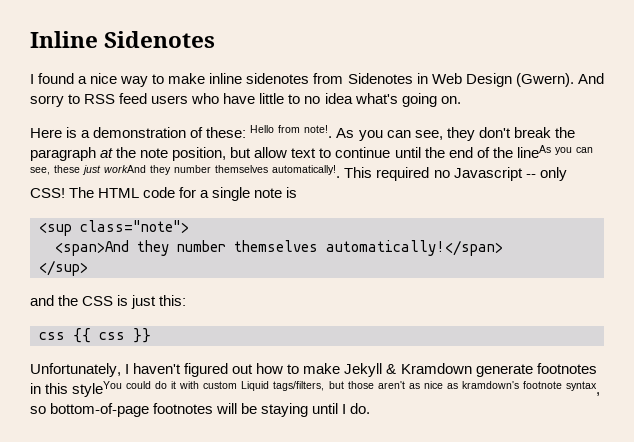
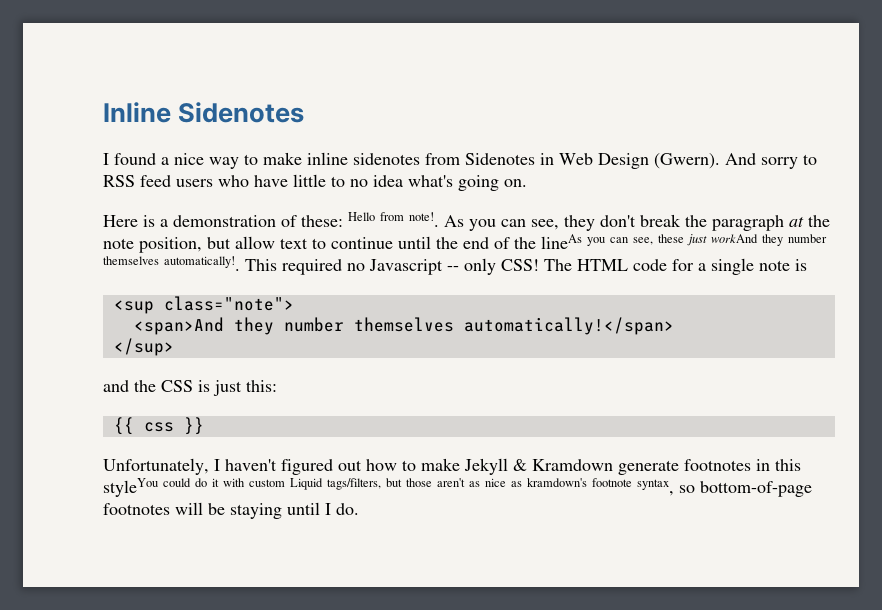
- css {{ css }}
+ {{ css }}

